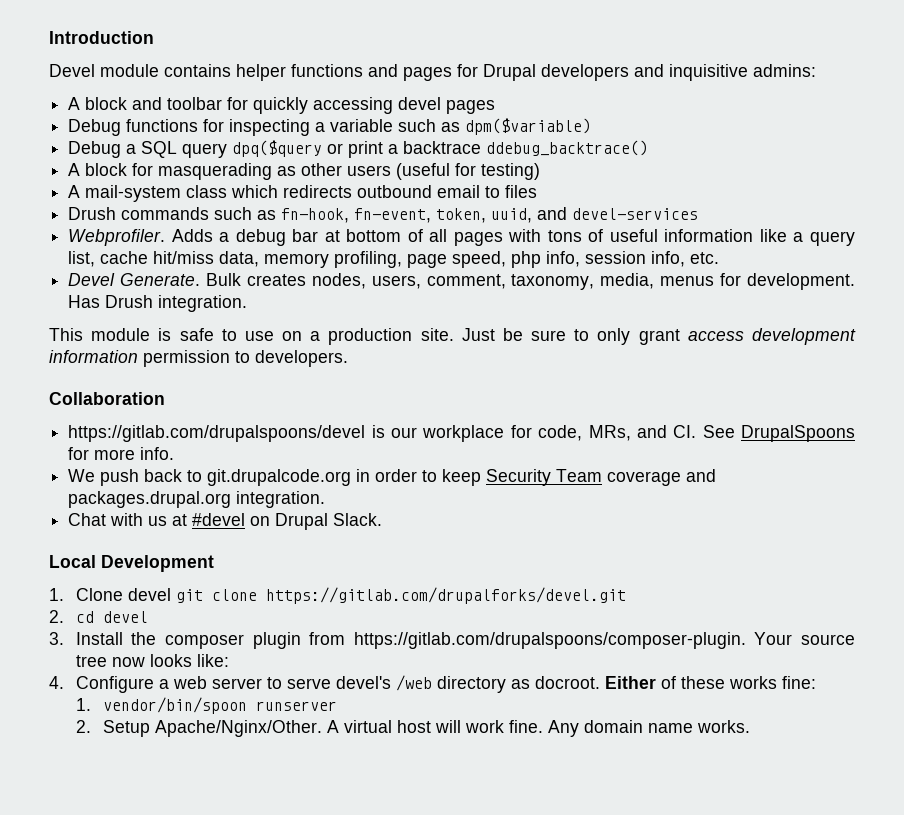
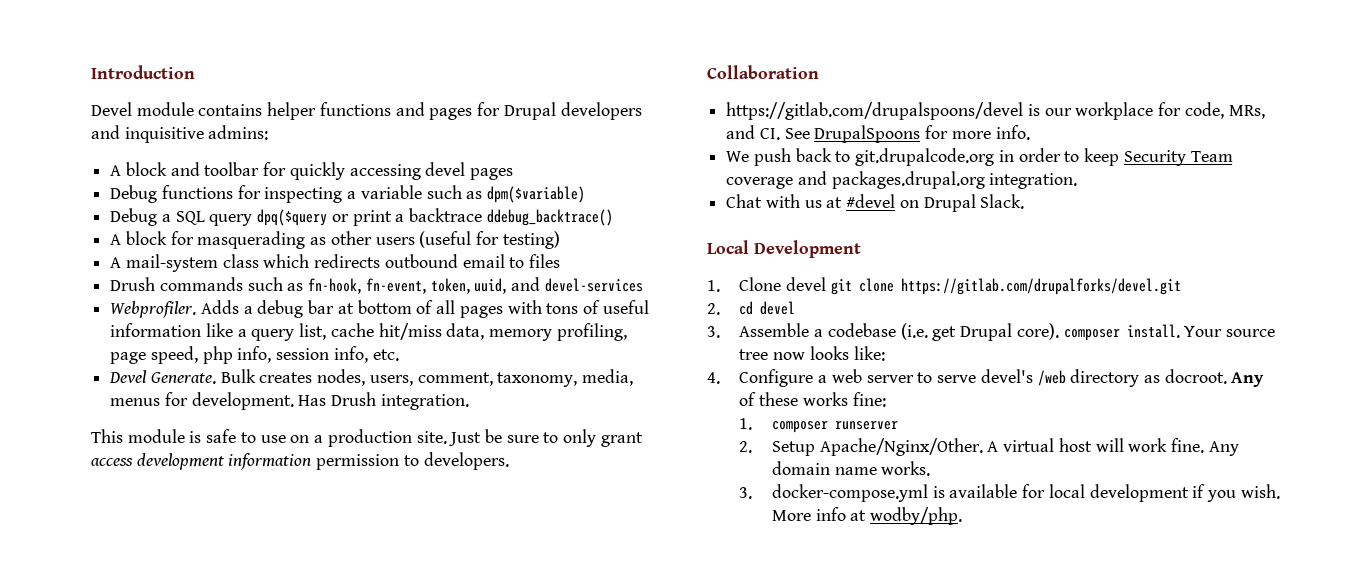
- 3. Install the composer plugin from https://gitlab.com/drupalspoons/composer-plugin. Your source tree now looks like:
+ 3. Assemble a codebase (i.e. get Drupal core). composer install. Your source tree now looks like:
- Either of these works fine:
+ Any of these works fine:
- 1. vendor/bin/spoon runserver
+ 1. composer runserver
+ 3. docker-compose.yml is available for local development if you wish. More info at wodby/php.

